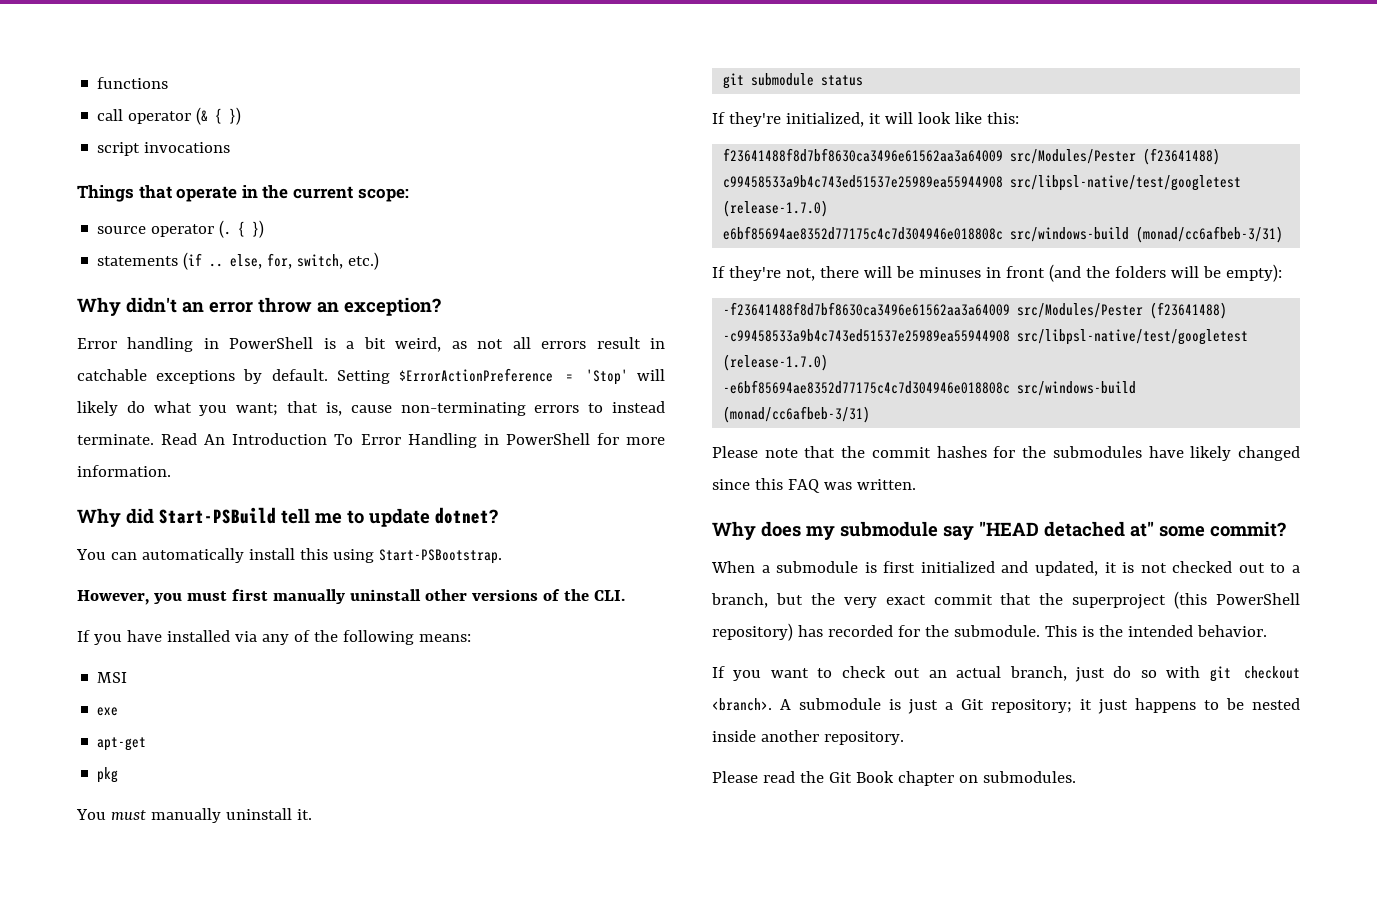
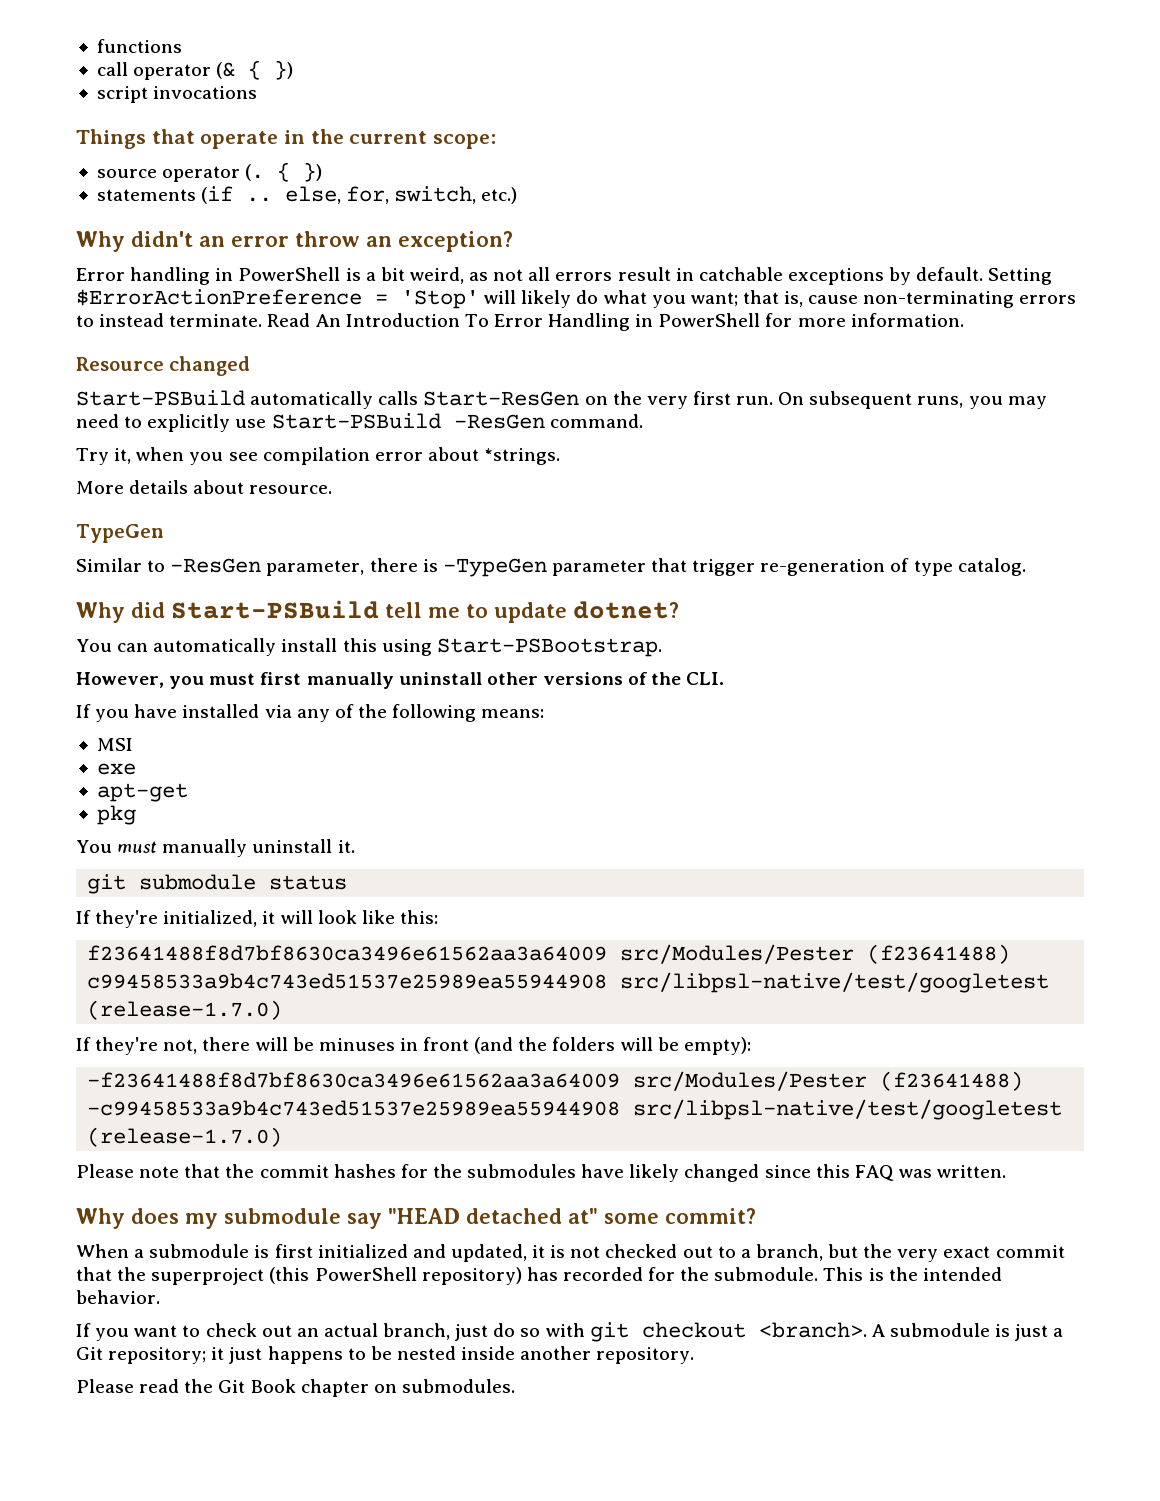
+ Resource changed
+ Start-PSBuild automatically calls Start-ResGen on the very first run. On subsequent runs, you may need to explicitly use Start-PSBuild -ResGen command.
+ Try it, when you see compilation error about *strings.
+ More details about resource.
+ TypeGen
+ Similar to -ResGen parameter, there is -TypeGen parameter that trigger re-generation of type catalog.
- e6bf85694ae8352d77175c4c7d304946e018808c src/windows-build (monad/cc6afbeb-3/31)
- -e6bf85694ae8352d77175c4c7d304946e018808c src/windows-build (monad/cc6afbeb-3/31)

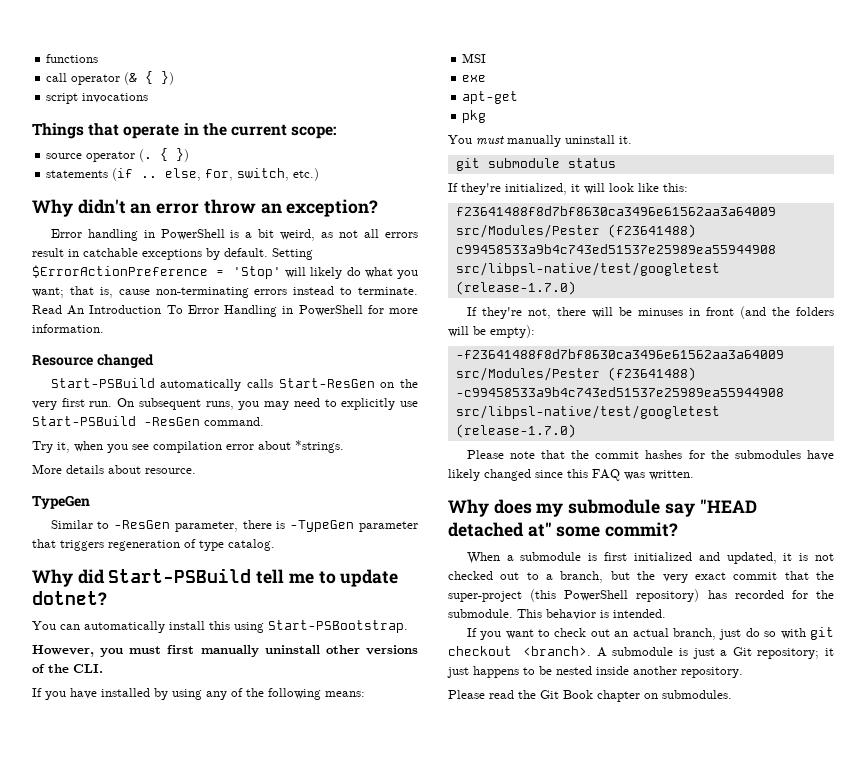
- Setting $ErrorActionPreference = 'Stop' will likely do what you want; that is, cause non-terminating errors to instead terminate.
+ Setting $ErrorActionPreference = 'Stop' will likely do what you want; that is, cause non-terminating errors instead to terminate.
- Similar to -ResGen parameter, there is -TypeGen parameter that trigger re-generation of type catalog.
+ Similar to -ResGen parameter, there is -TypeGen parameter that triggers regeneration of type catalog.
- If you have installed via any of the following means:
+ If you have installed by using any of the following means:
- When a submodule is first initialized and updated, it is not checked out to a branch, but the very exact commit that the superproject (this PowerShell repository) has recorded for the submodule.
+ When a submodule is first initialized and updated, it is not checked out to a branch, but the very exact commit that the super-project (this PowerShell repository) has recorded for the submodule.
- This is the intended behavior.
+ This behavior is intended.

